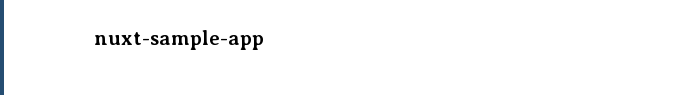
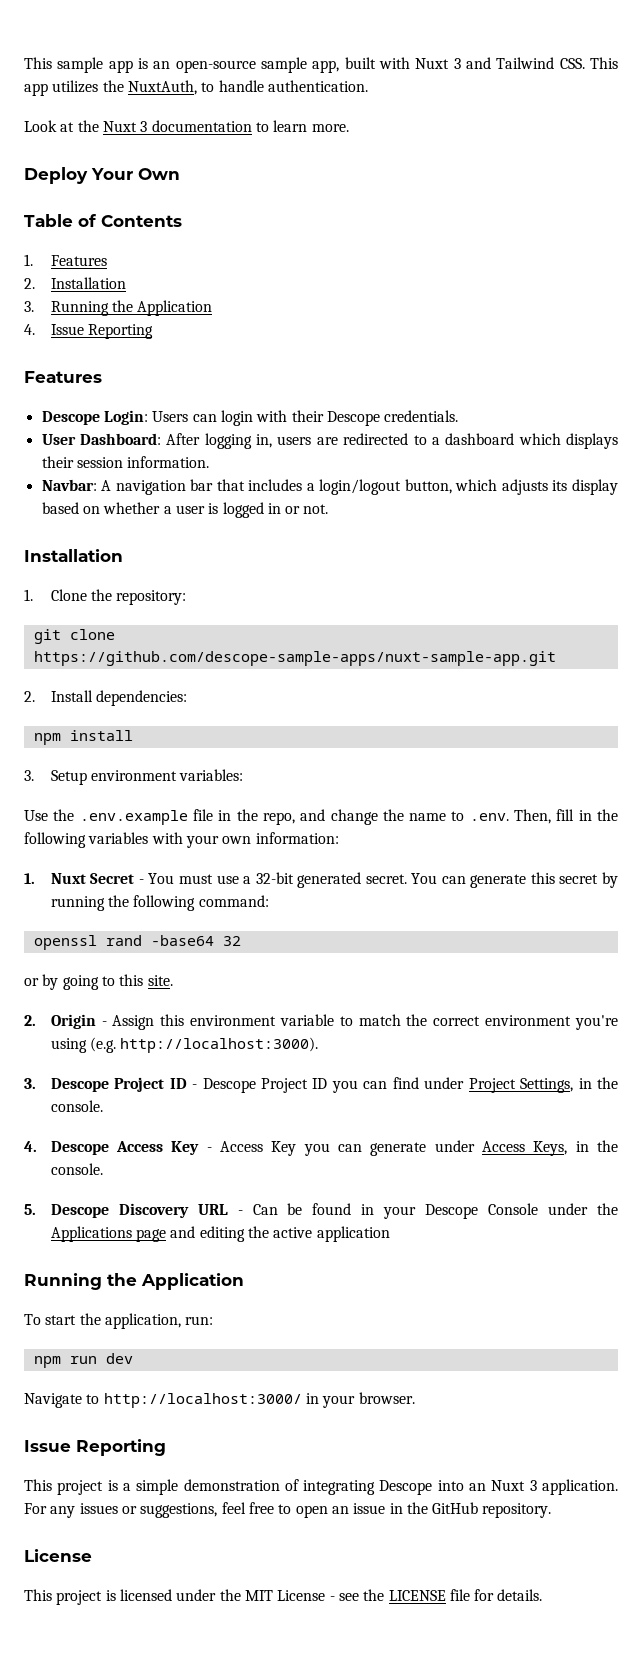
- nuxt-sample-app
+ This sample app is an open-source sample app, built with Nuxt 3 and Tailwind CSS. This app utilizes the NuxtAuth, to handle authentication.
+ Look at the Nuxt 3 documentation to learn more.
+ Deploy Your Own
+ Table of Contents
+ 1. Features
+ 2. Installation
+ 3. Running the Application
+ 4. Issue Reporting
+ Features
+ Descope Login: Users can login with their Descope credentials.
+ User Dashboard: After logging in, users are redirected to a dashboard which displays their session information.
+ Navbar: A navigation bar that includes a login/logout button, which adjusts its display based on whether a user is logged in or not.
+ Installation
+ 1. Clone the repository:
+ git clone https://github.com/descope-sample-apps/nuxt-sample-app.git
+ 2. Install dependencies:
+ npm install
+ 3. Setup environment variables:
+ Use the .env.example file in the repo, and change the name to .env. Then, fill in the following variables with your own information:
+ 1. Nuxt Secret - You must use a 32-bit generated secret. You can generate this secret by running the following command:
+ openssl rand -base64 32
+ or by going to this site.
+ 2. Origin - Assign this environment variable to match the correct environment you're using (e.g. http://localhost:3000).
+ 3. Descope Project ID - Descope Project ID you can find under Project Settings, in the console.
+ 4. Descope Access Key - Access Key you can generate under Access Keys, in the console.
+ 5. Descope Discovery URL - Can be found in your Descope Console under the Applications page and editing the active application
+ Running the Application
+ To start the application, run:
+ npm run dev
+ Navigate to http://localhost:3000/ in your browser.
+ Issue Reporting
+ This project is a simple demonstration of integrating Descope into an Nuxt 3 application. For any issues or suggestions, feel free to open an issue in the GitHub repository.
+ License
+ This project is licensed under the MIT License - see the LICENSE file for details.

